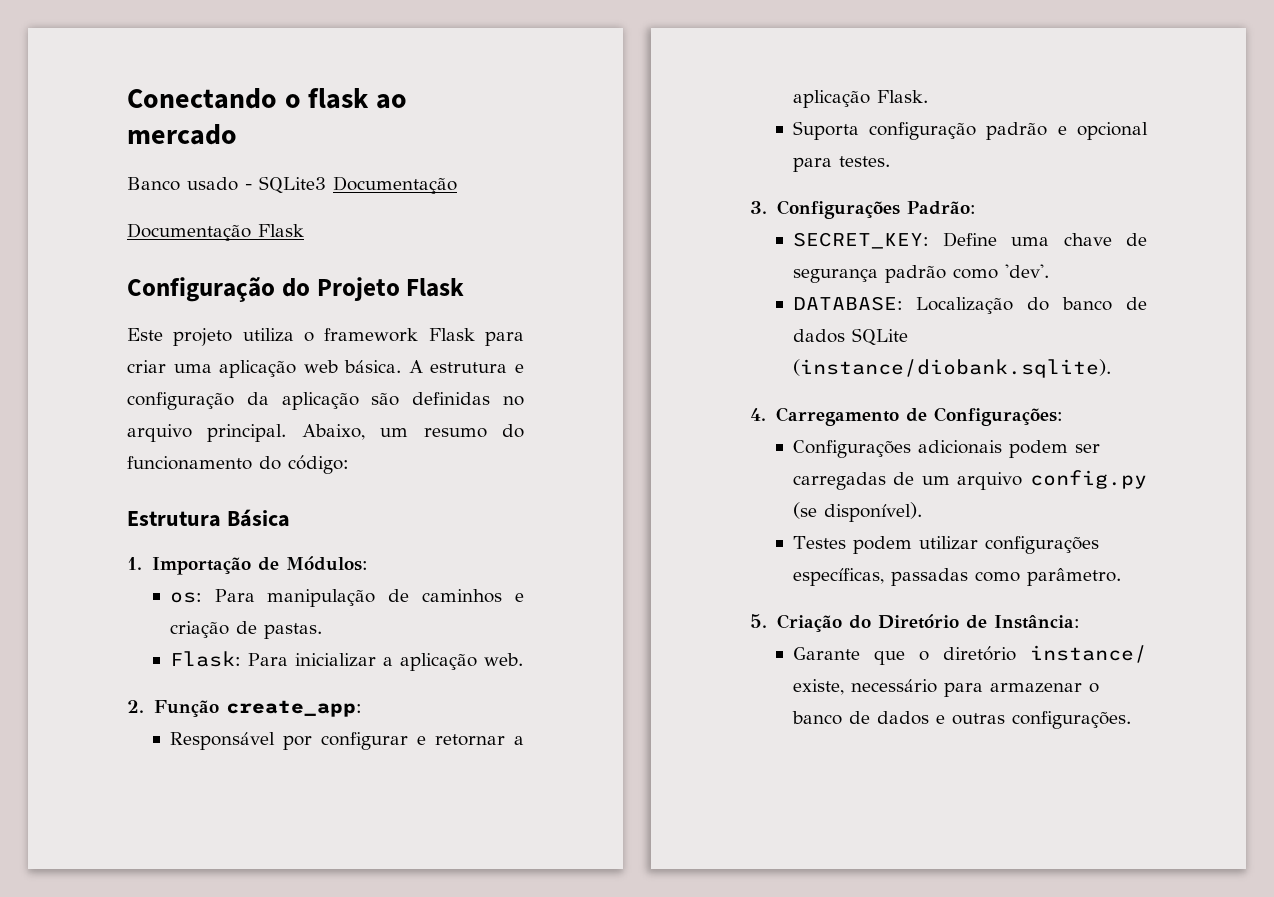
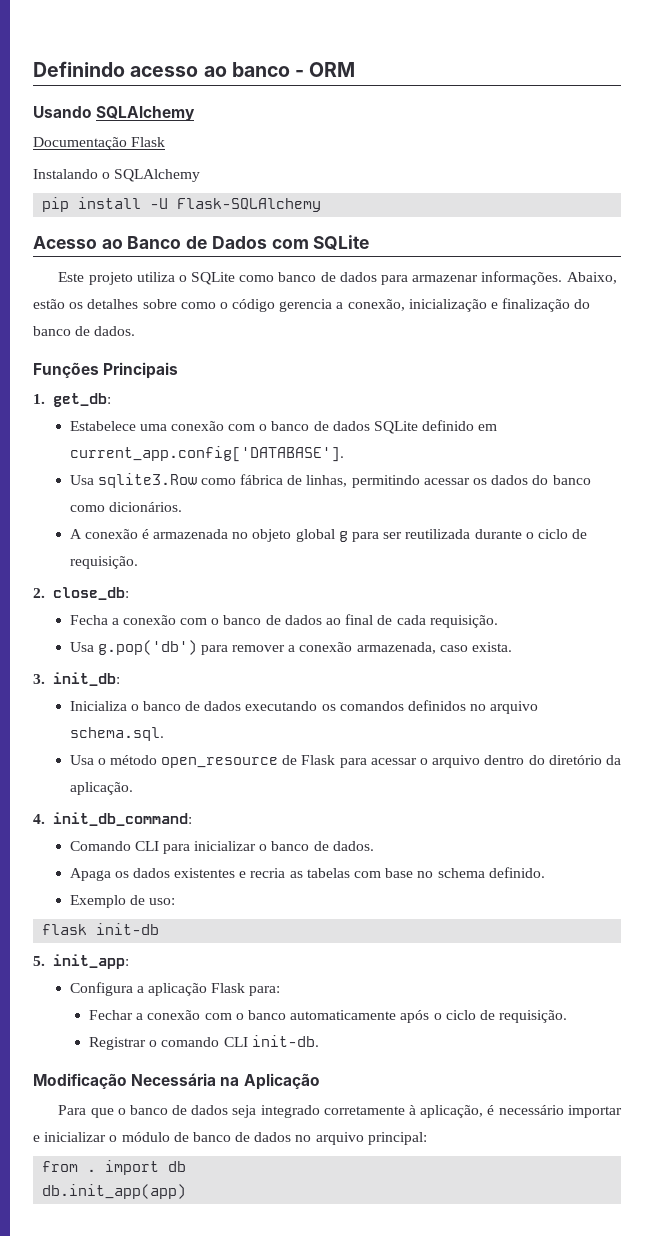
- Conectando o flask ao mercado
- Banco usado - SQLite3 Documentação
+ Definindo acesso ao banco - ORM
+ Usando SQLAlchemy
  Documentação Flask
- Configuração do Projeto Flask
- Este projeto utiliza o framework Flask para criar uma aplicação web básica. A estrutura e configuração da aplicação são definidas no arquivo principal. Abaixo, um resumo do funcionamento do código:
- Estrutura Básica
- 1. Importação de Módulos:
- os: Para manipulação de caminhos e criação de pastas.
- Flask: Para inicializar a aplicação web.
- 2. Função create_app:
- Responsável por configurar e retornar a aplicação Flask.
- Suporta configuração padrão e opcional para testes.
- 3. Configurações Padrão:
- SECRET_KEY: Define uma chave de segurança padrão como 'dev'.
- DATABASE: Localização do banco de dados SQLite (instance/diobank.sqlite).
- 4. Carregamento de Configurações:
- Configurações adicionais podem ser carregadas de um arquivo config.py (se disponível).
- Testes podem utilizar configurações específicas, passadas como parâmetro.
- 5. Criação do Diretório de Instância:
- Garante que o diretório instance/ existe, necessário para armazenar o banco de dados e outras configurações.
+ Instalando o SQLAlchemy
+ pip install -U Flask-SQLAlchemy
+ Acesso ao Banco de Dados com SQLite
+ Este projeto utiliza o SQLite como banco de dados para armazenar informações. Abaixo, estão os detalhes sobre como o código gerencia a conexão, inicialização e finalização do banco de dados.
+ Funções Principais
+ 1. get_db:
+ Estabelece uma conexão com o banco de dados SQLite definido em current_app.config['DATABASE'].
+ Usa sqlite3.Row como fábrica de linhas, permitindo acessar os dados do banco como dicionários.
+ A conexão é armazenada no objeto global g para ser reutilizada durante o ciclo de requisição.
+ 2. close_db:
+ Fecha a conexão com o banco de dados ao final de cada requisição.
+ Usa g.pop('db') para remover a conexão armazenada, caso exista.
+ 3. init_db:
+ Inicializa o banco de dados executando os comandos definidos no arquivo schema.sql.
+ Usa o método open_resource de Flask para acessar o arquivo dentro do diretório da aplicação.
+ 4. init_db_command:
+ Comando CLI para inicializar o banco de dados.
+ Apaga os dados existentes e recria as tabelas com base no schema definido.
+ Exemplo de uso:
+ flask init-db
+ 5. init_app:
+ Configura a aplicação Flask para:
+ Fechar a conexão com o banco automaticamente após o ciclo de requisição.
+ Registrar o comando CLI init-db.
+ Modificação Necessária na Aplicação
+ Para que o banco de dados seja integrado corretamente à aplicação, é necessário importar e inicializar o módulo de banco de dados no arquivo principal:
+ from . import db
+ db.init_app(app)

